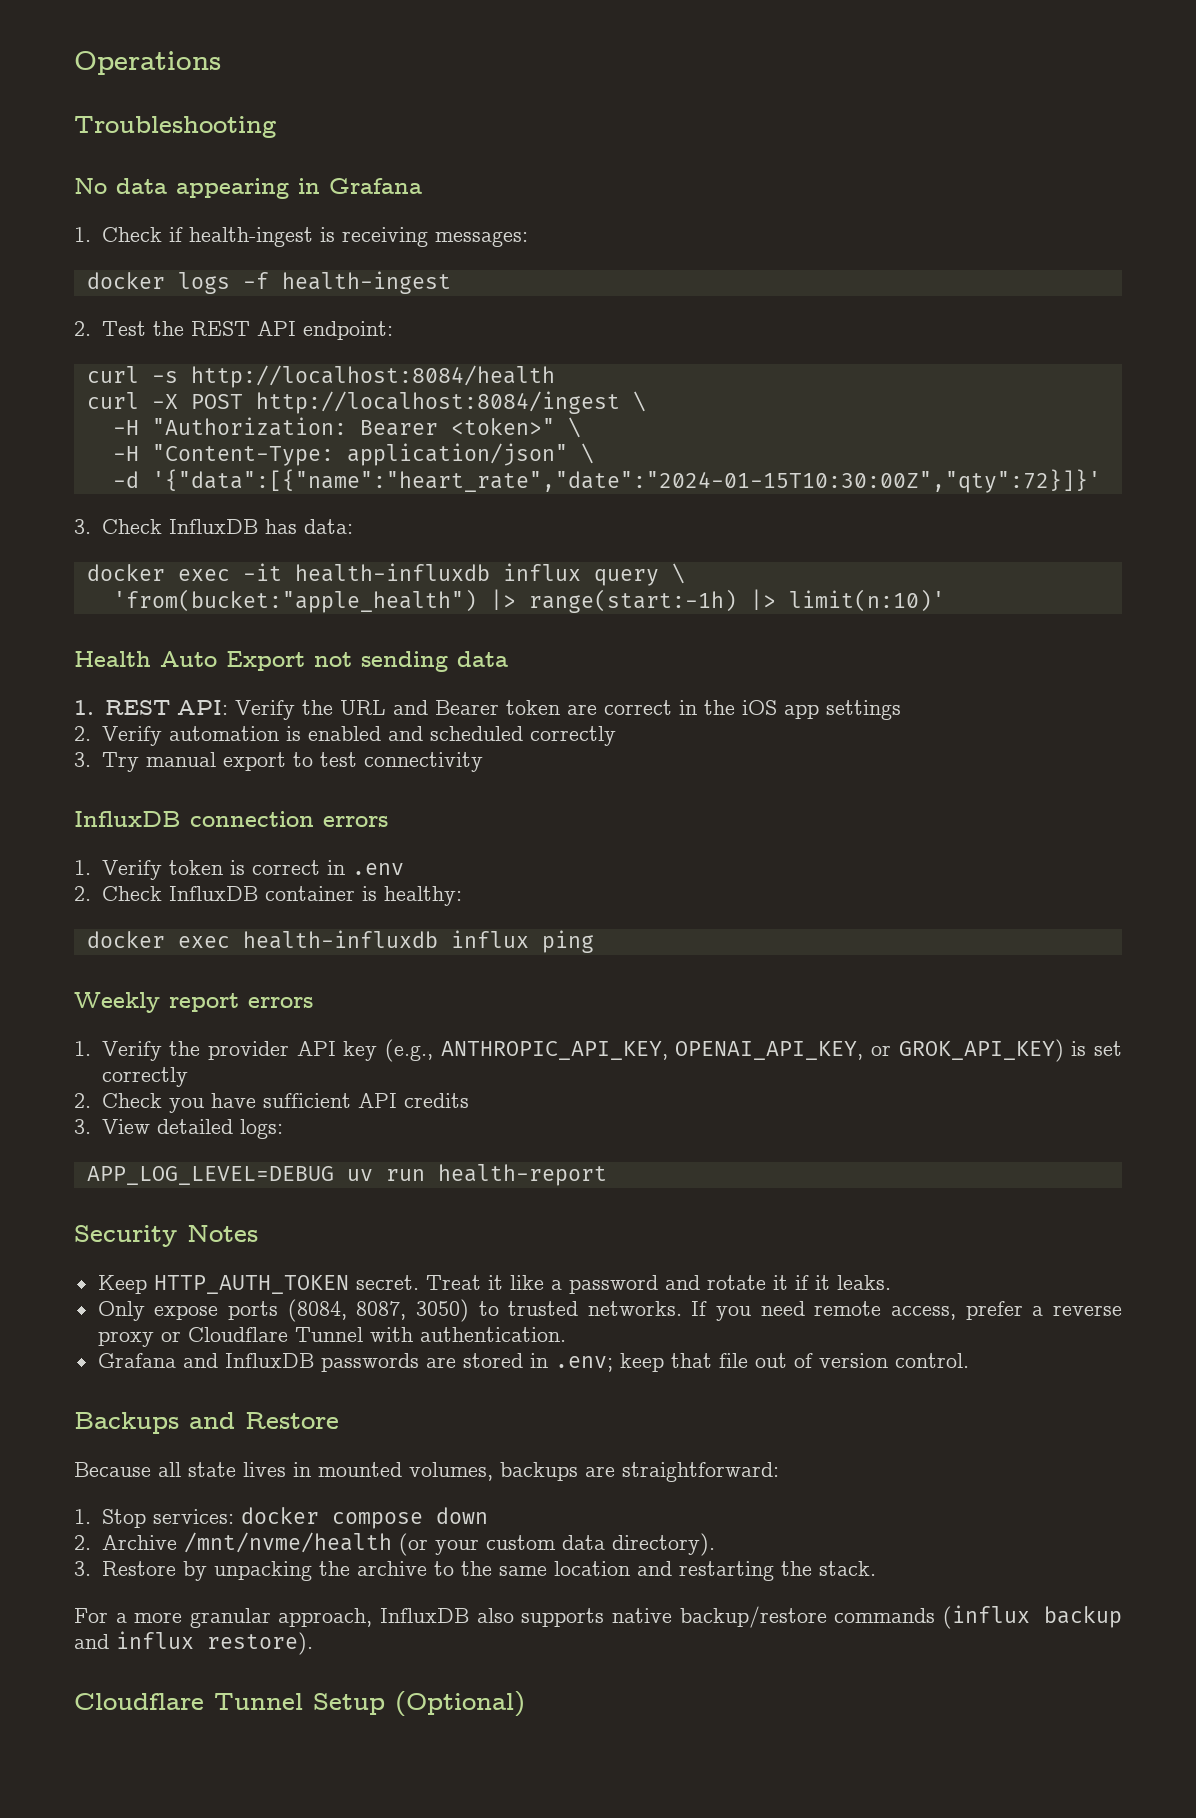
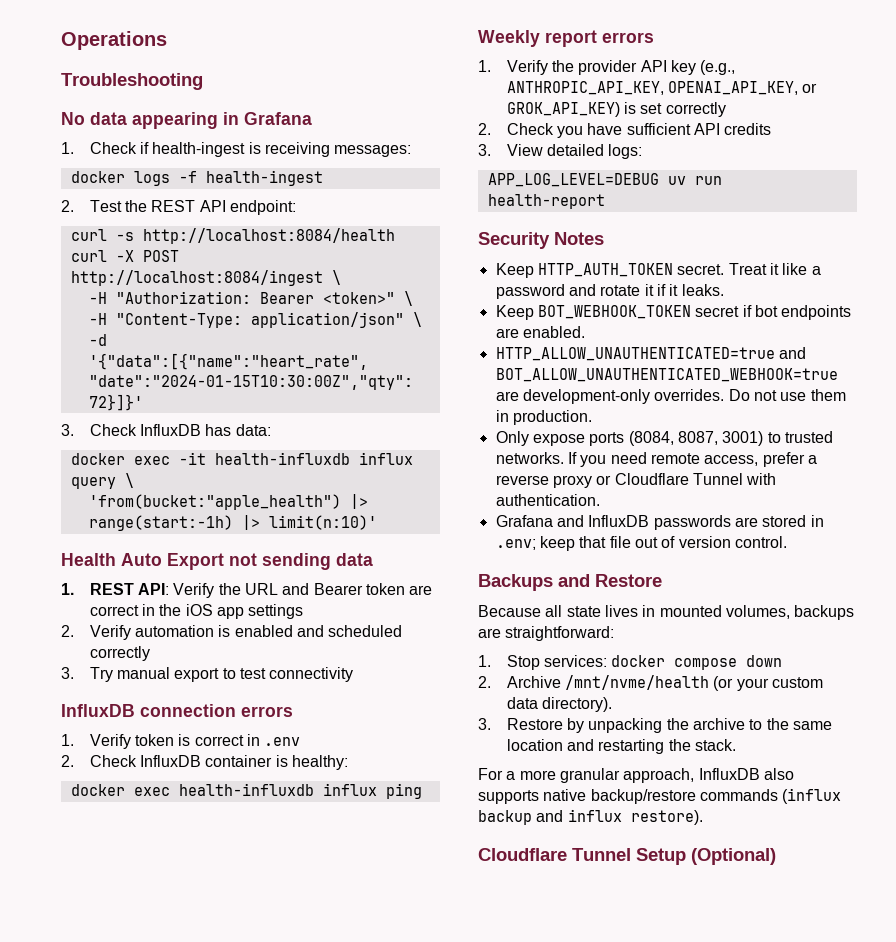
+ Keep BOT_WEBHOOK_TOKEN secret if bot endpoints are enabled.
+ HTTP_ALLOW_UNAUTHENTICATED=true and BOT_ALLOW_UNAUTHENTICATED_WEBHOOK=true are development-only overrides. Do not use them in production.
- Only expose ports (8084, 8087, 3050) to trusted networks.
+ Only expose ports (8084, 8087, 3001) to trusted networks.

